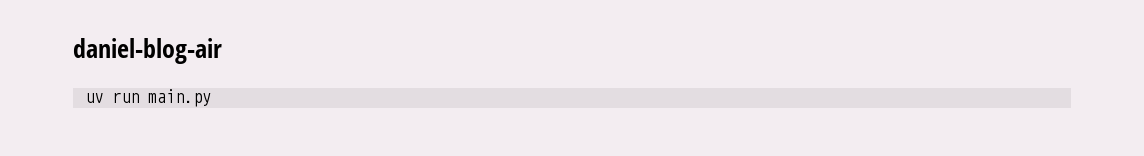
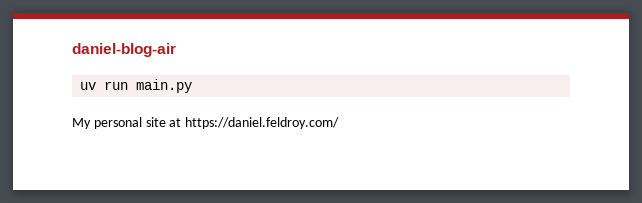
+ My personal site at https://daniel.feldroy.com/

